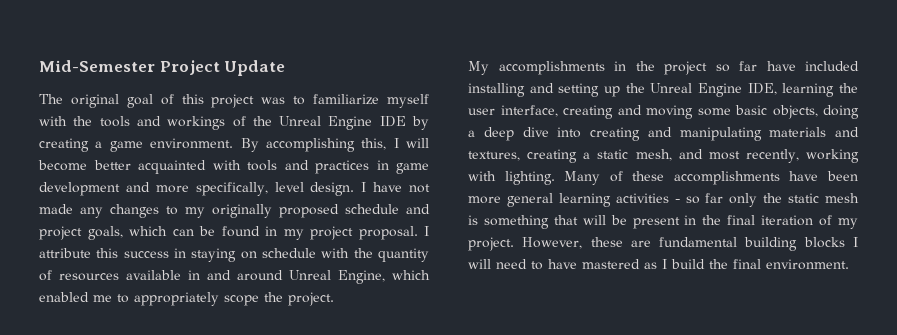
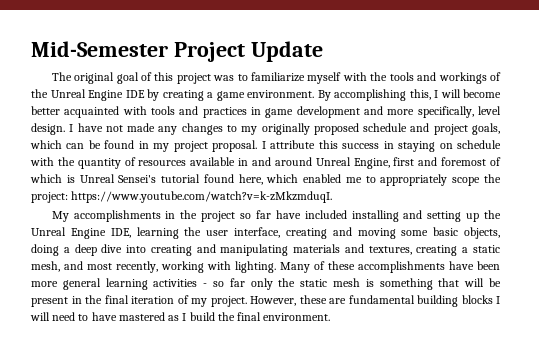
- I attribute this success in staying on schedule with the quantity of resources available in and around Unreal Engine, which enabled me to appropriately scope the project.
+ I attribute this success in staying on schedule with the quantity of resources available in and around Unreal Engine, first and foremost of which is Unreal Sensei's tutorial found here, which enabled me to appropriately scope the project: https://www.youtube.com/watch?v=k-zMkzmduqI.

